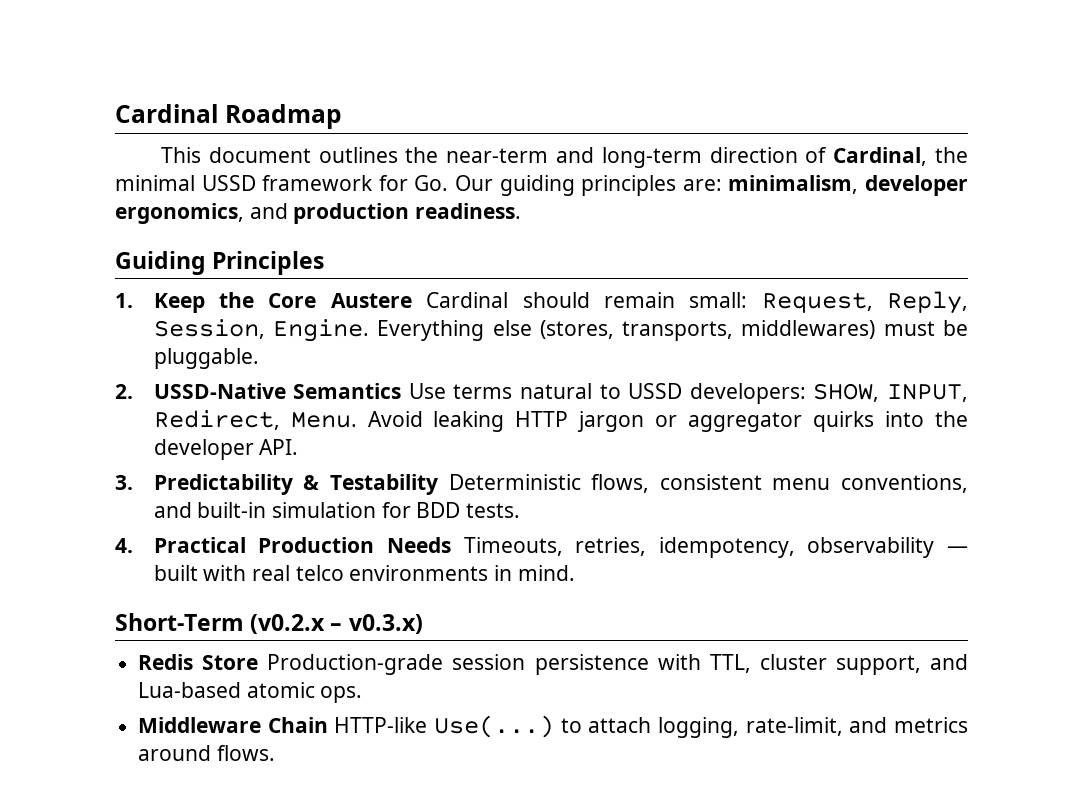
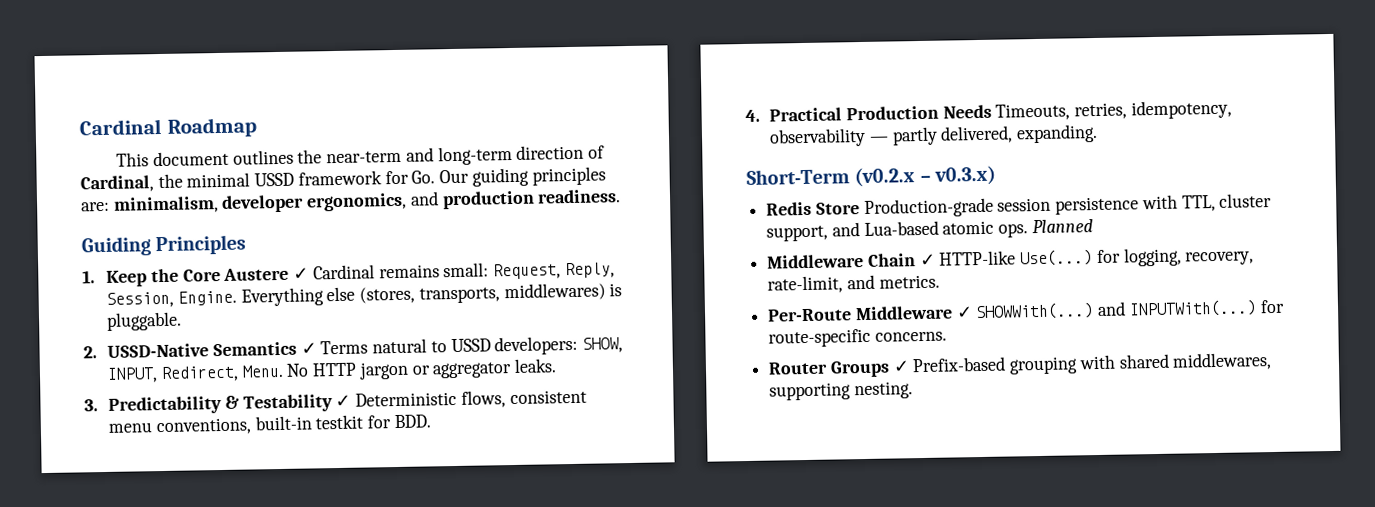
- 1. Keep the Core Austere Cardinal should remain small: Request, Reply, Session, Engine.
+ 1. Keep the Core Austere ✓ Cardinal remains small: Request, Reply, Session, Engine.
- Everything else (stores, transports, middlewares) must be pluggable.
+ Everything else (stores, transports, middlewares) is pluggable.
- 2. USSD-Native Semantics Use terms natural to USSD developers: SHOW, INPUT, Redirect, Menu.
+ 2. USSD-Native Semantics ✓ Terms natural to USSD developers: SHOW, INPUT, Redirect, Menu.
- Avoid leaking HTTP jargon or aggregator quirks into the developer API.
+ No HTTP jargon or aggregator leaks.
- 3. Predictability & Testability Deterministic flows, consistent menu conventions, and built-in simulation for BDD tests.
+ 3. Predictability & Testability ✓ Deterministic flows, consistent menu conventions, built-in testkit for BDD.
- 4. Practical Production Needs Timeouts, retries, idempotency, observability — built with real telco environments in mind.
+ 4. Practical Production Needs Timeouts, retries, idempotency, observability — partly delivered, expanding.
+ Planned
- Middleware Chain HTTP-like Use(...) to attach logging, rate-limit, and metrics around flows.
+ Middleware Chain ✓ HTTP-like Use(...) for logging, recovery, rate-limit, and metrics.
+ Per-Route Middleware ✓ SHOWWith(...) and INPUTWith(...) for route-specific concerns.
+ Router Groups ✓ Prefix-based grouping with shared middlewares, supporting nesting.

